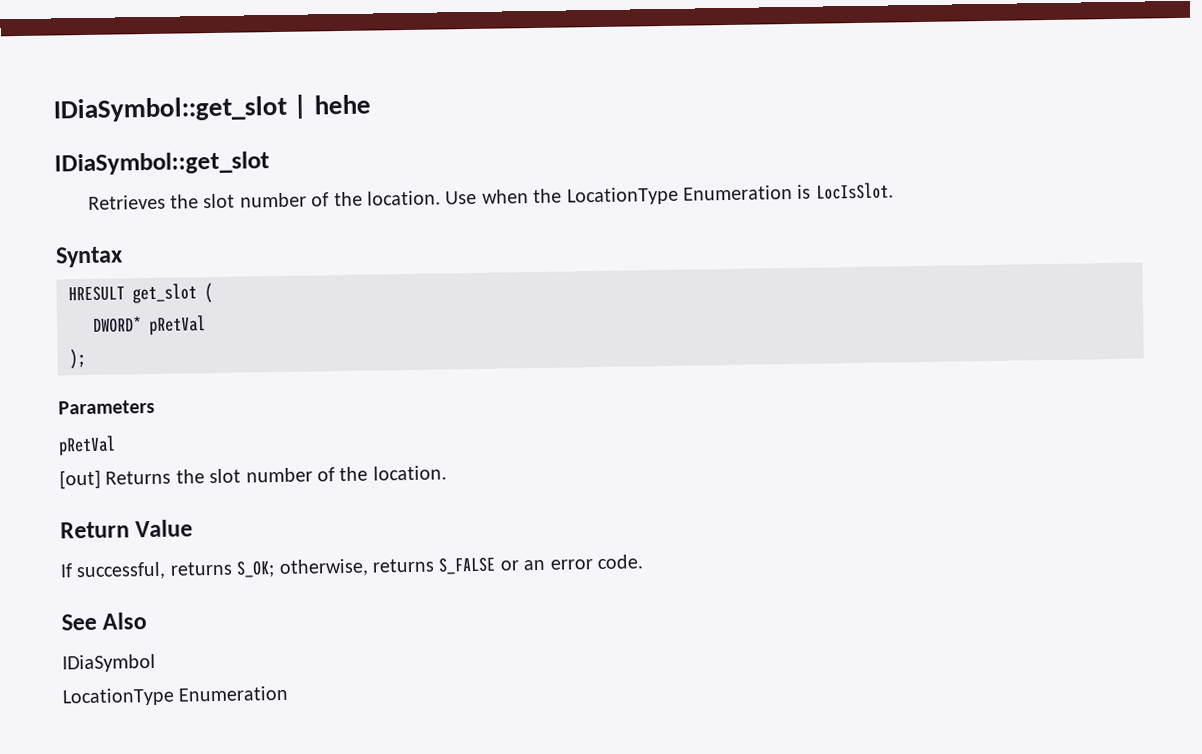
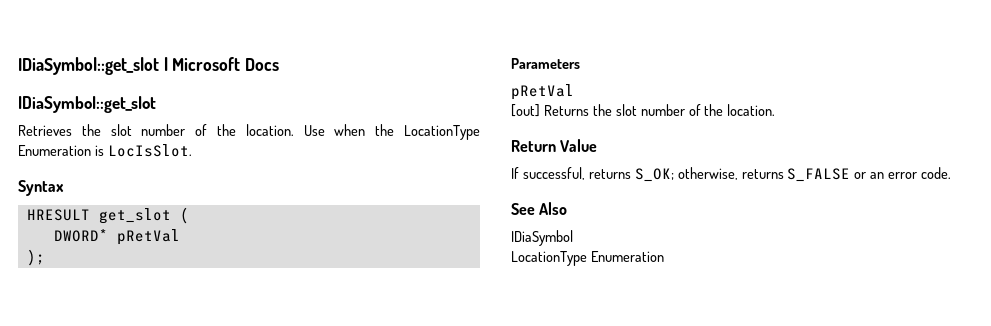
- IDiaSymbol::get_slot | hehe
+ IDiaSymbol::get_slot | Microsoft Docs

